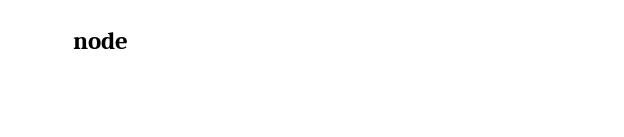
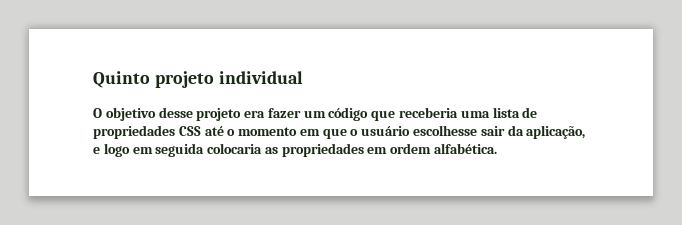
- node
+ Quinto projeto individual
+ O objetivo desse projeto era fazer um código que receberia uma lista de propriedades CSS até o momento em que o usuário escolhesse sair da aplicação, e logo em seguida colocaria as propriedades em ordem alfabética.

